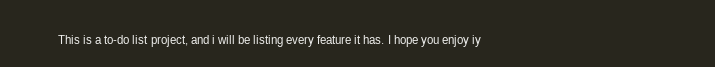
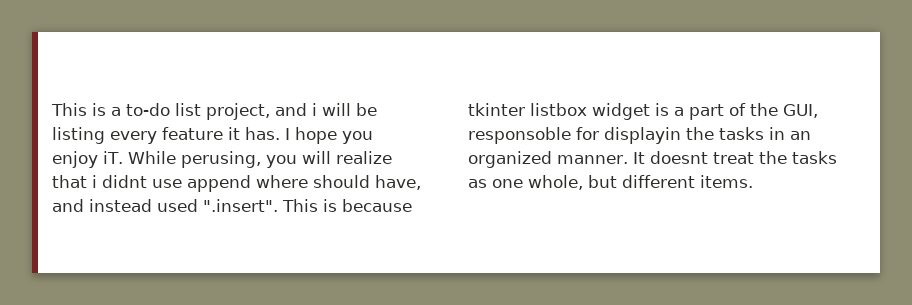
- I hope you enjoy iy
+ I hope you enjoy iT. While perusing, you will realize that i didnt use append where should have, and instead used ".insert". This is because tkinter listbox widget is a part of the GUI, responsoble for displayin the tasks in an organized manner. It doesnt treat the tasks as one whole, but different items.

